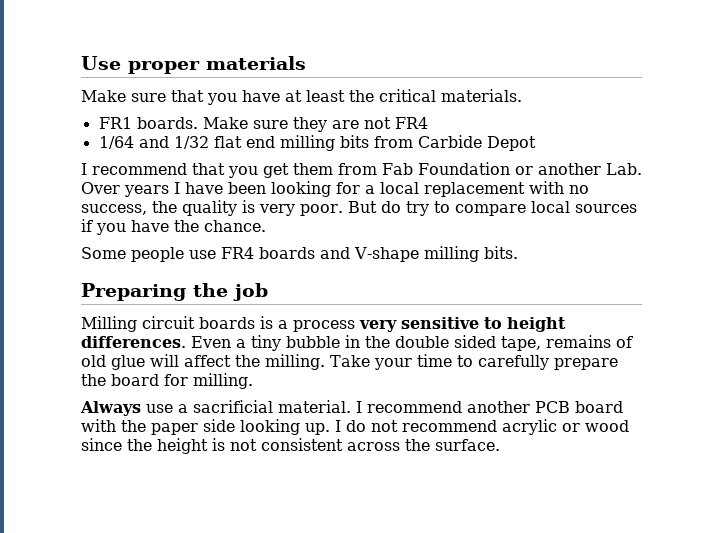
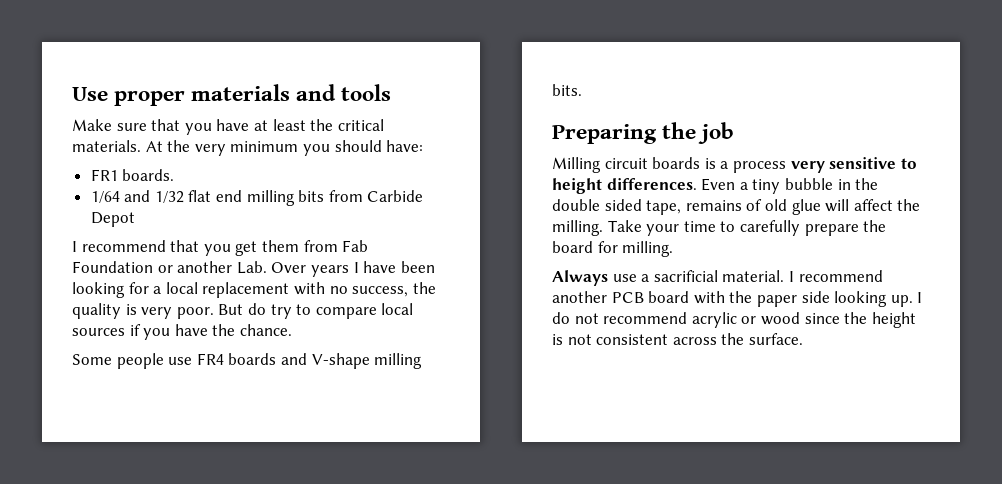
- Use proper materials
+ Use proper materials and tools
- Make sure that you have at least the critical materials.
- FR1 boards. Make sure they are not FR4
+ Make sure that you have at least the critical materials. At the very minimum you should have:
+ FR1 boards.

